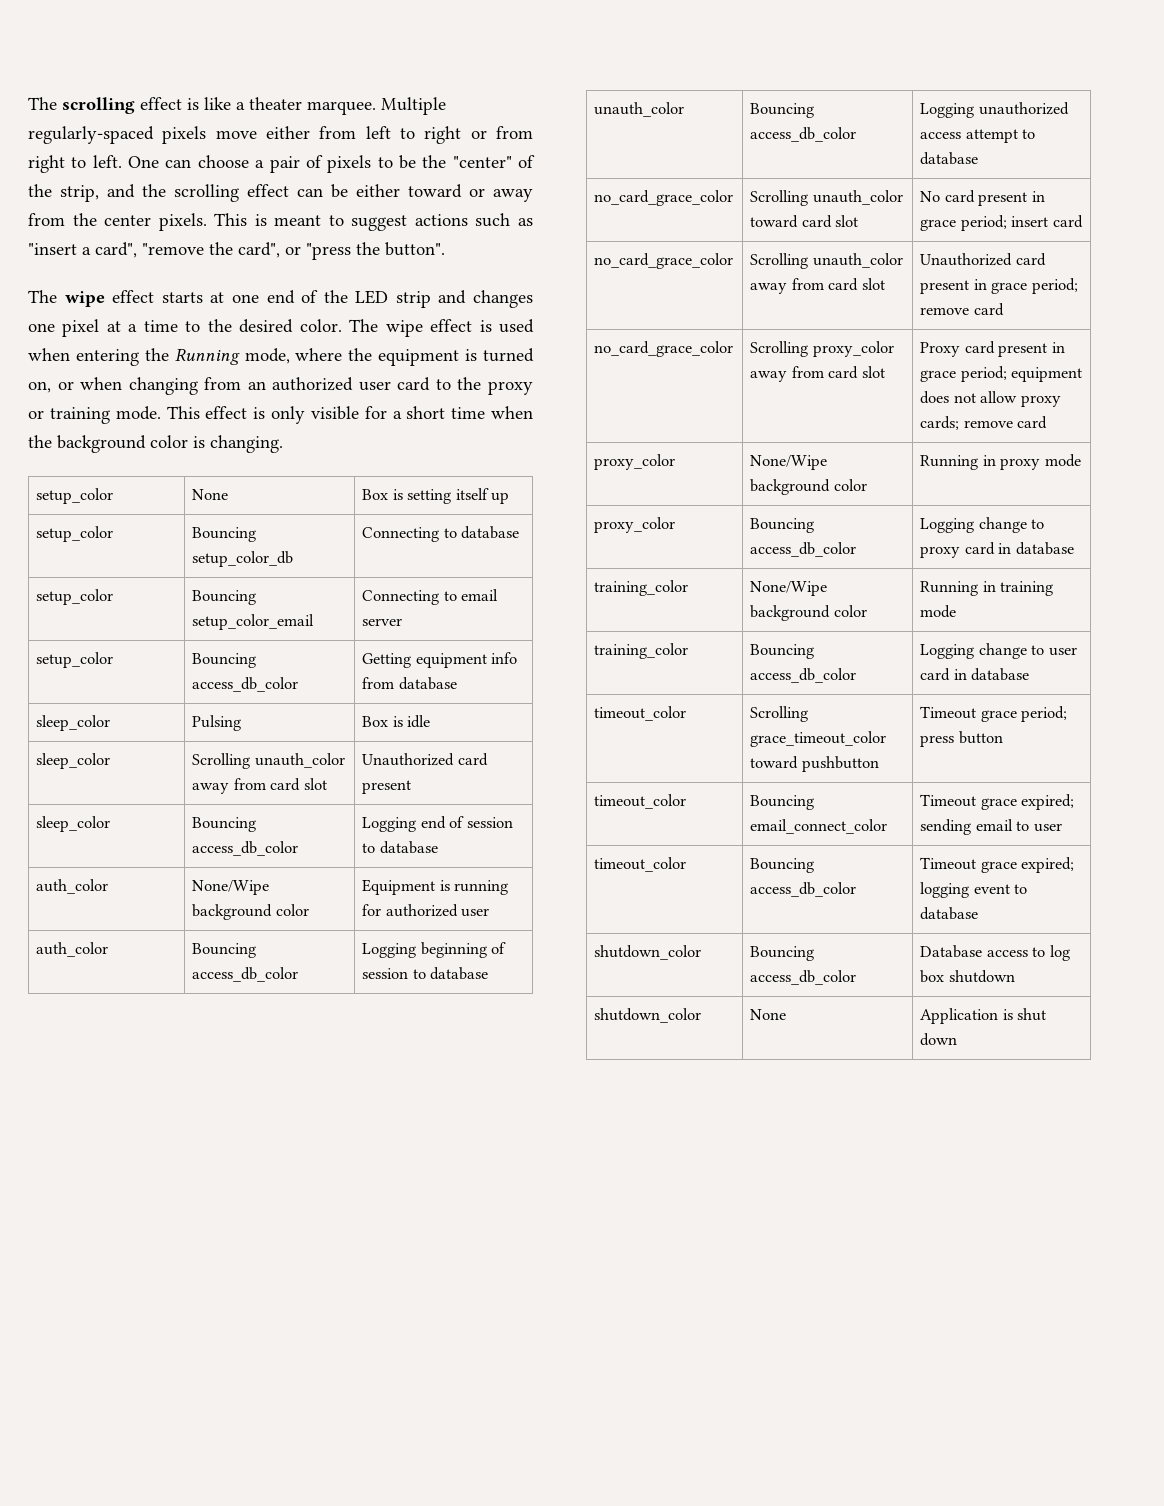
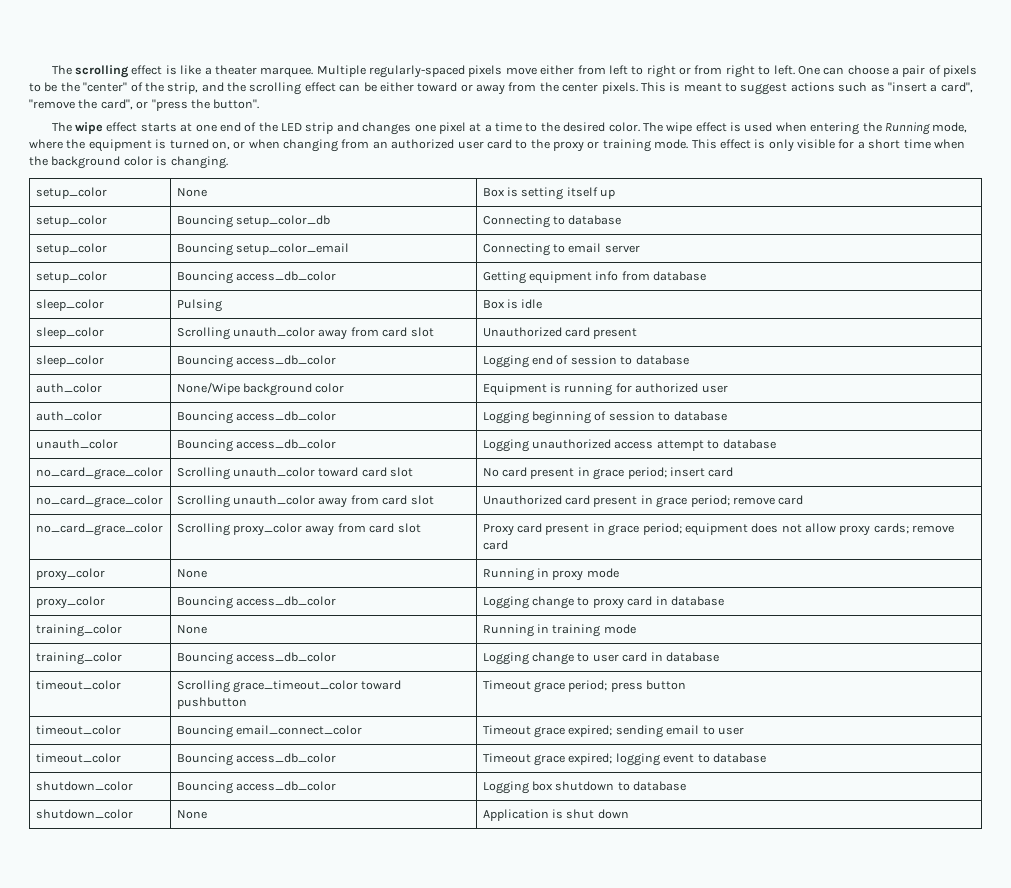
- proxy_color | None/Wipe background color | Running in proxy mode
+ proxy_color | None | Running in proxy mode
- training_color | None/Wipe background color | Running in training mode
+ training_color | None | Running in training mode
- shutdown_color | Bouncing access_db_color | Database access to log box shutdown
+ shutdown_color | Bouncing access_db_color | Logging box shutdown to database

